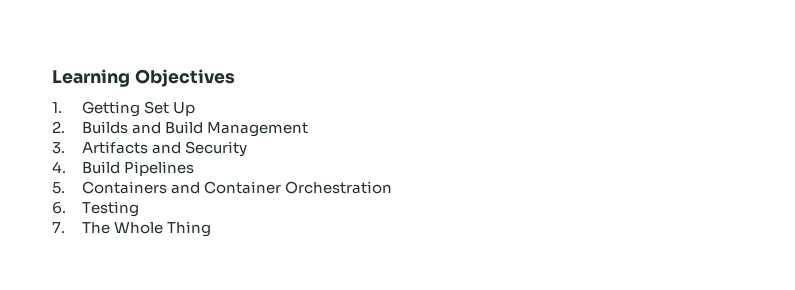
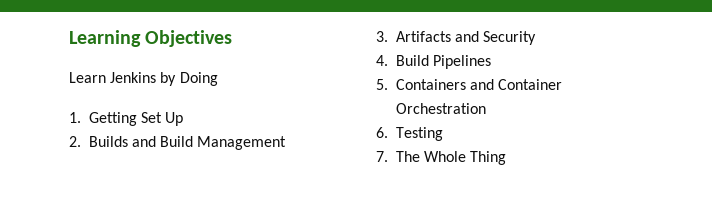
+ Learn Jenkins by Doing

